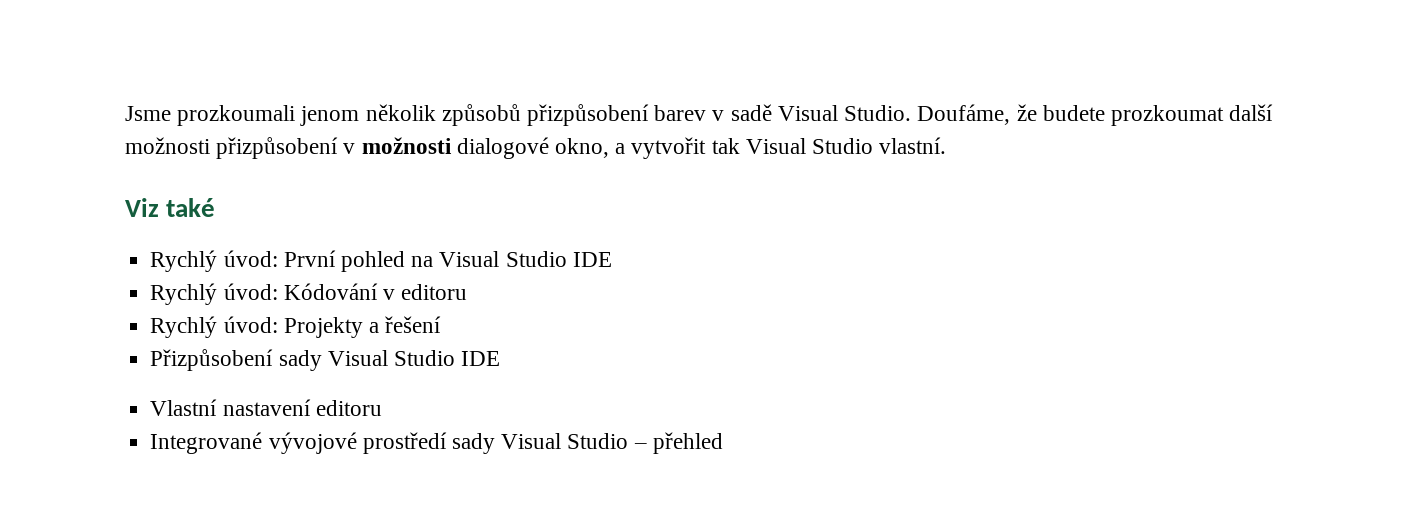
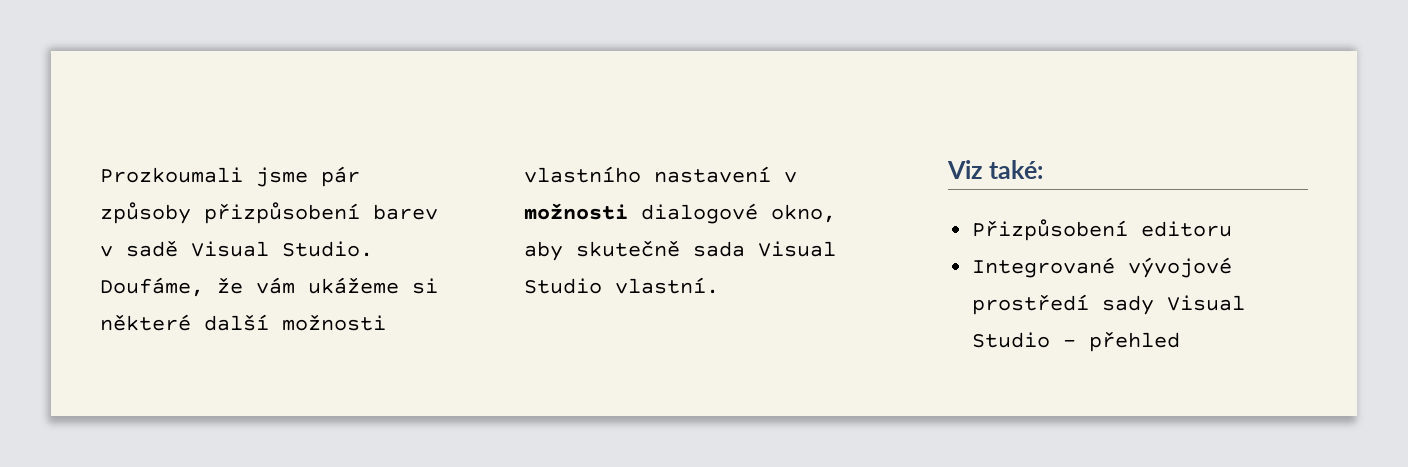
- Jsme prozkoumali jenom několik způsobů přizpůsobení barev v sadě Visual Studio.
+ Prozkoumali jsme pár způsoby přizpůsobení barev v sadě Visual Studio.
- Doufáme, že budete prozkoumat další možnosti přizpůsobení v možnosti dialogové okno, a vytvořit tak Visual Studio vlastní.
+ Doufáme, že vám ukážeme si některé další možnosti vlastního nastavení v možnosti dialogové okno, aby skutečně sada Visual Studio vlastní.
- Viz také
- Rychlý úvod: První pohled na Visual Studio IDE
- Rychlý úvod: Kódování v editoru
- Rychlý úvod: Projekty a řešení
- Přizpůsobení sady Visual Studio IDE
- Vlastní nastavení editoru
+ Viz také:
+ Přizpůsobení editoru

